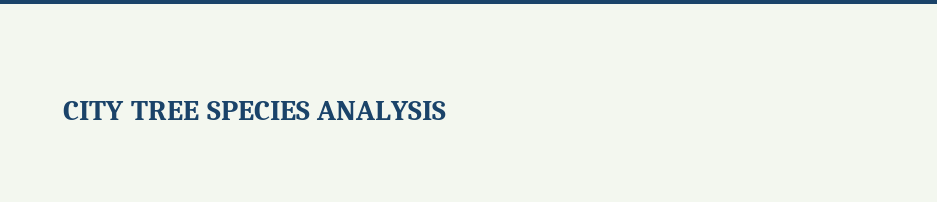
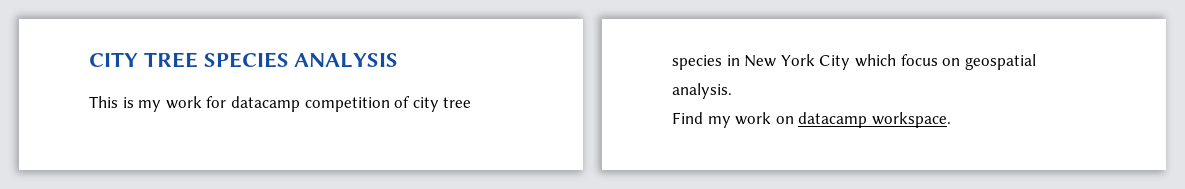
+ This is my work for datacamp competition of city tree species in New York City which focus on geospatial analysis.
+ Find my work on datacamp workspace.

